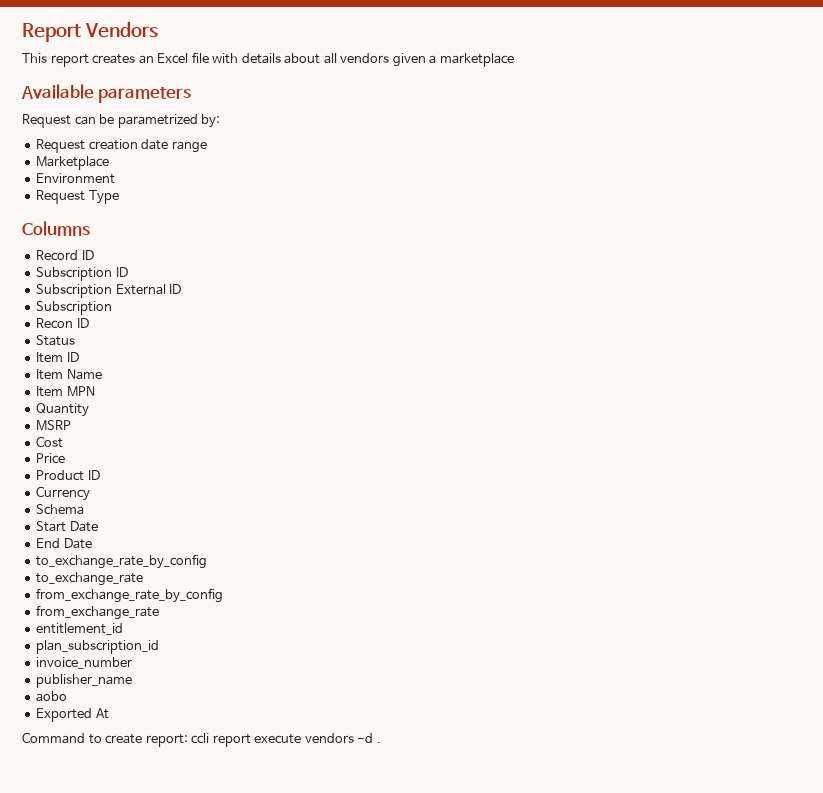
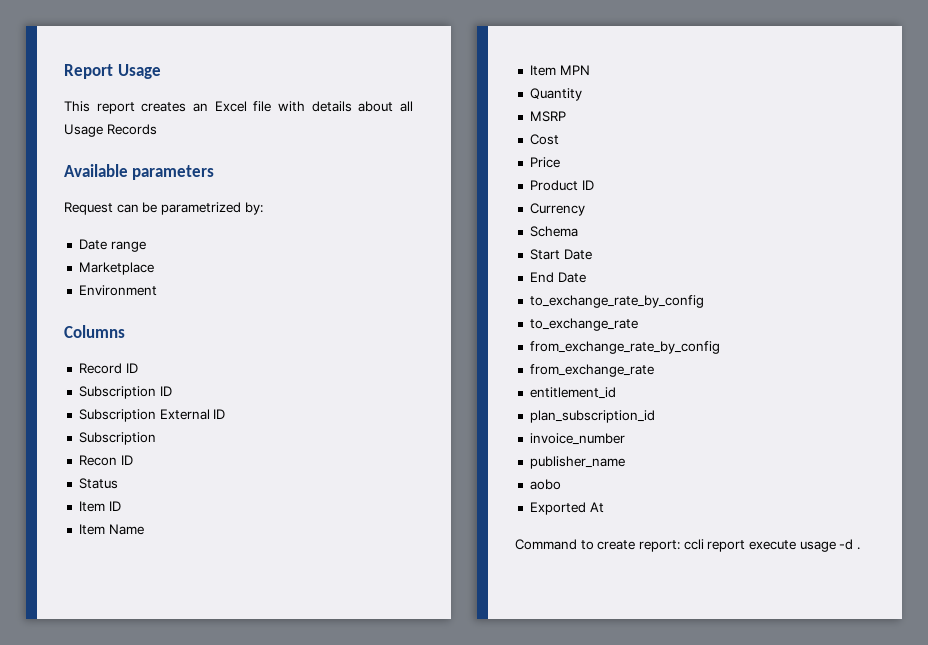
- Report Vendors
+ Report Usage
- This report creates an Excel file with details about all vendors given a marketplace
+ This report creates an Excel file with details about all Usage Records
- Request creation date range
+ Date range
- Request Type
- Command to create report: ccli report execute vendors -d .
+ Command to create report: ccli report execute usage -d .

